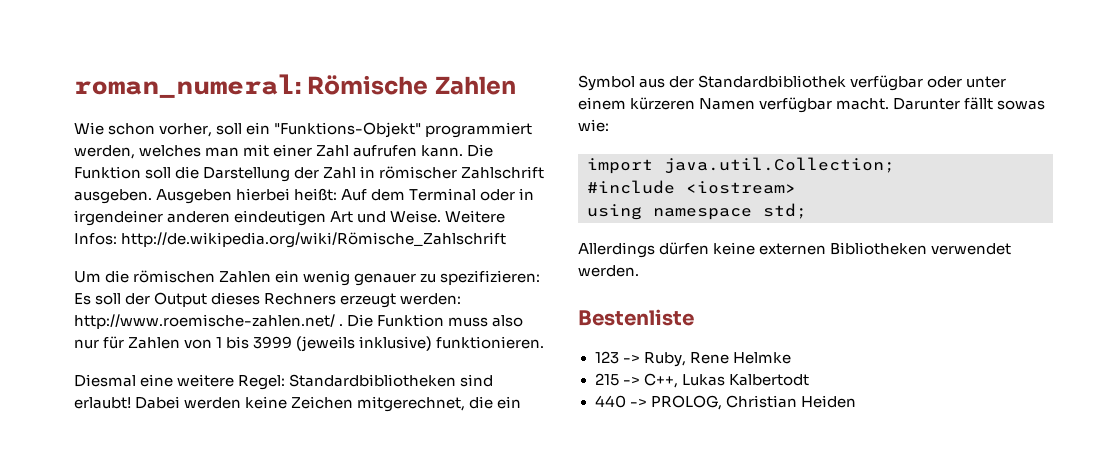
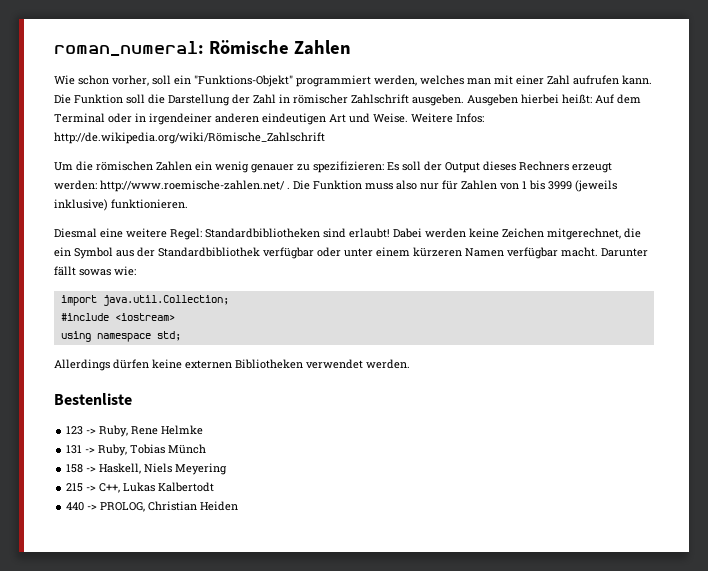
+ 131 -> Ruby, Tobias Münch
+ 158 -> Haskell, Niels Meyering

